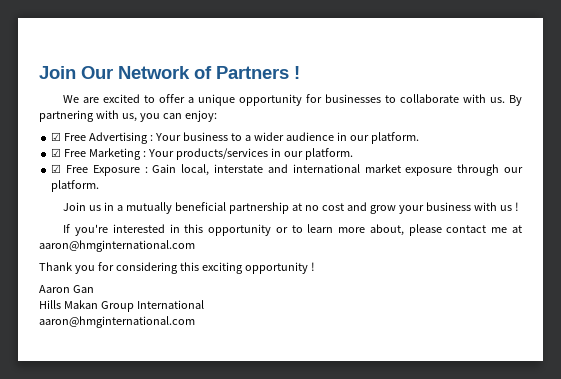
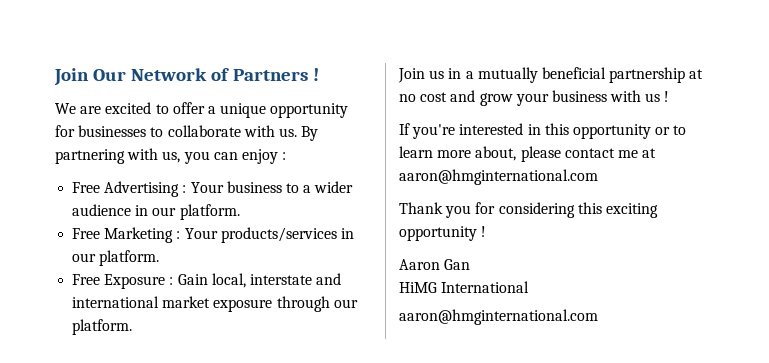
- By partnering with us, you can enjoy:
- ☑ Free Advertising : Your business to a wider audience in our platform.
+ By partnering with us, you can enjoy :
+ Free Advertising : Your business to a wider audience in our platform.
- ☑ Free Marketing : Your products/services in our platform.
+ Free Marketing : Your products/services in our platform.
- ☑ Free Exposure : Gain local, interstate and international market exposure through our platform.
+ Free Exposure : Gain local, interstate and international market exposure through our platform.
- Hills Makan Group International
+ HiMG International

